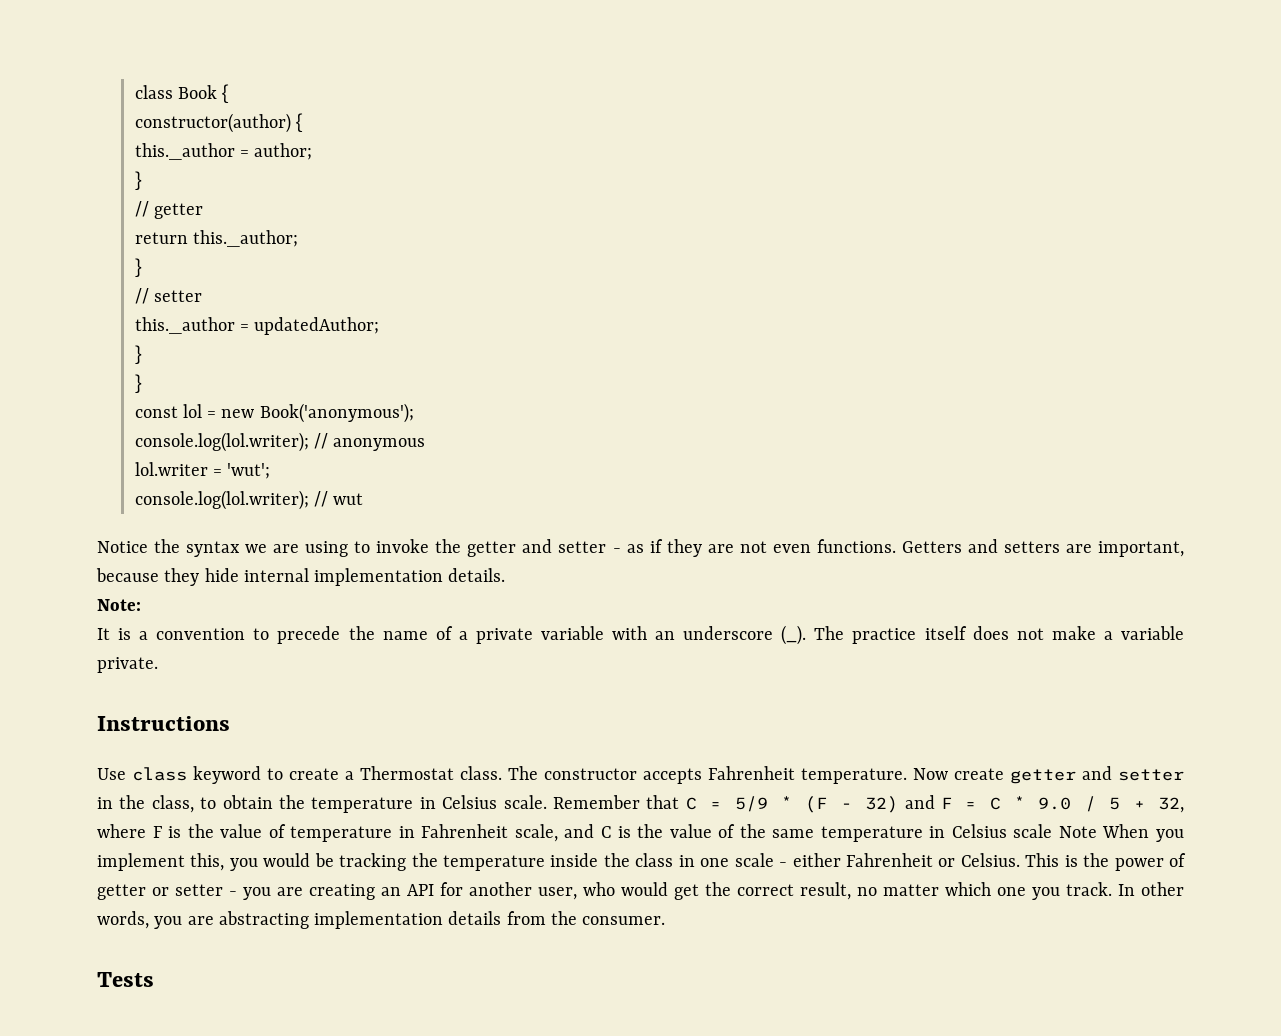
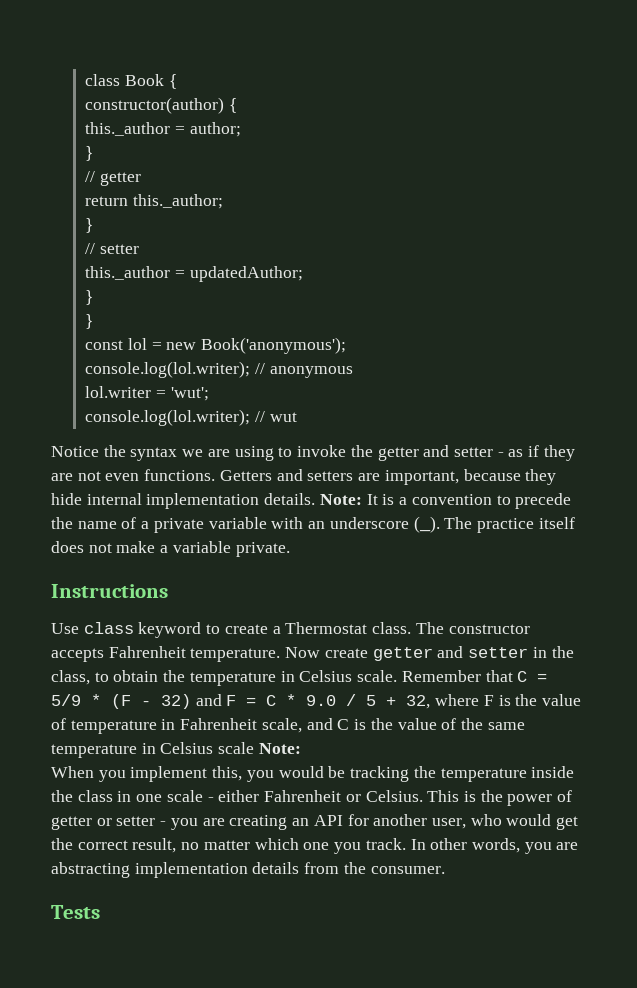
- Getters and setters are important, because they hide internal implementation details.
- Note:
- It is a convention to precede the name of a private variable with an underscore (_).
+ Getters and setters are important, because they hide internal implementation details. Note: It is a convention to precede the name of a private variable with an underscore (_).
- Remember that C = 5/9 * (F - 32) and F = C * 9.0 / 5 + 32, where F is the value of temperature in Fahrenheit scale, and C is the value of the same temperature in Celsius scale Note When you implement this, you would be tracking the temperature inside the class in one scale - either Fahrenheit or Celsius.
+ Remember that C = 5/9 * (F - 32) and F = C * 9.0 / 5 + 32, where F is the value of temperature in Fahrenheit scale, and C is the value of the same temperature in Celsius scale Note:
+ When you implement this, you would be tracking the temperature inside the class in one scale - either Fahrenheit or Celsius.

